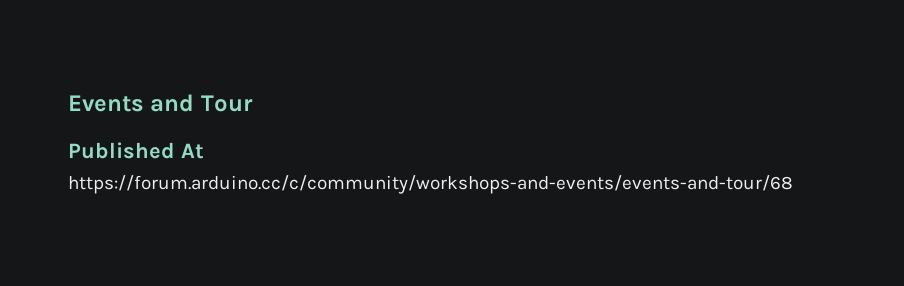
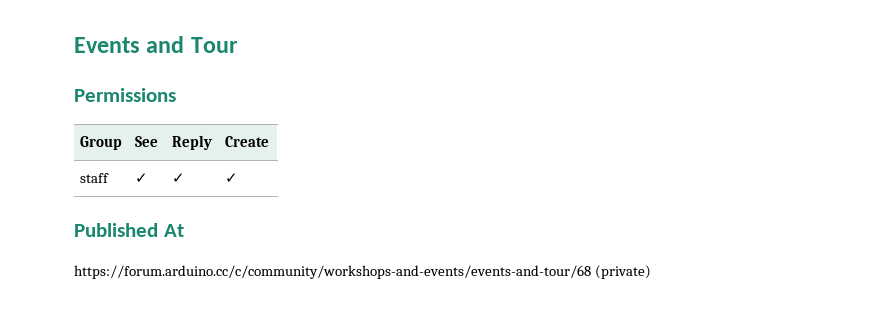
+ Permissions
+ Group | See | Reply | Create
+ staff | ✓ | ✓ | ✓
- https://forum.arduino.cc/c/community/workshops-and-events/events-and-tour/68
+ https://forum.arduino.cc/c/community/workshops-and-events/events-and-tour/68 (private)

